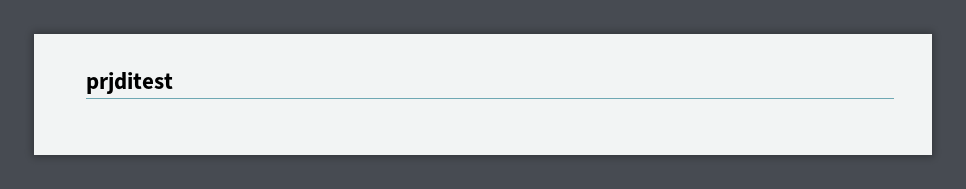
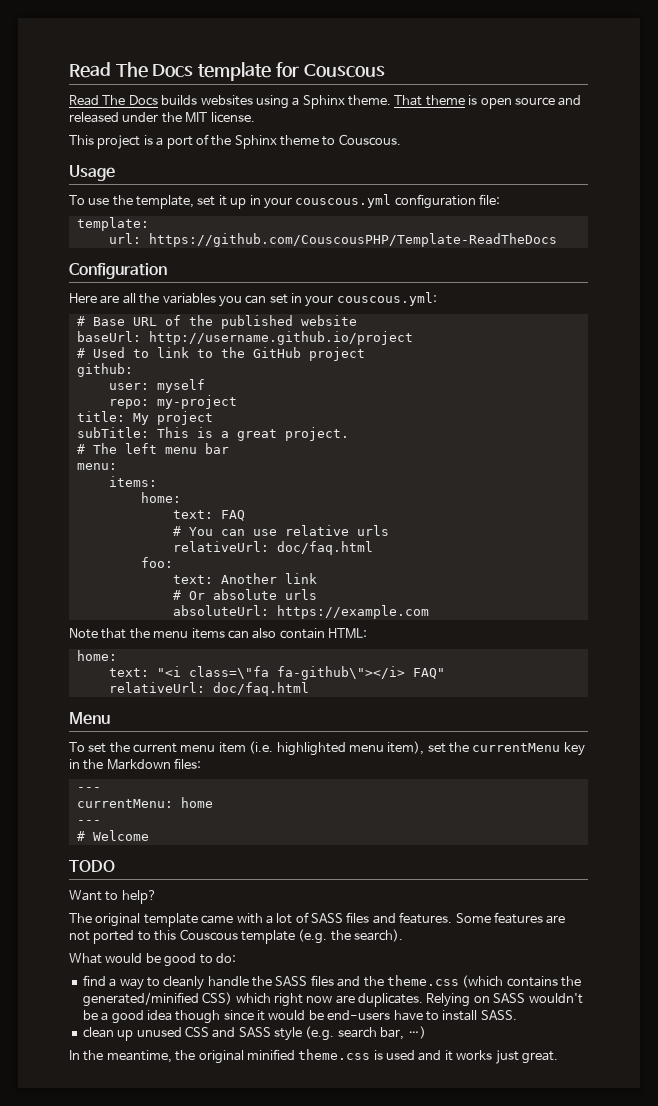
- prjditest
+ Read The Docs template for Couscous
+ Read The Docs builds websites using a Sphinx theme. That theme is open source and released under the MIT license.
+ This project is a port of the Sphinx theme to Couscous.
+ Usage
+ To use the template, set it up in your couscous.yml configuration file:
+ template:
+ url: https://github.com/CouscousPHP/Template-ReadTheDocs
+ Configuration
+ Here are all the variables you can set in your couscous.yml:
+ # Base URL of the published website
+ baseUrl: http://username.github.io/project
+ # Used to link to the GitHub project
+ github:
+ user: myself
+ repo: my-project
+ title: My project
+ subTitle: This is a great project.
+ # The left menu bar
+ menu:
+ items:
+ home:
+ text: FAQ
+ # You can use relative urls
+ relativeUrl: doc/faq.html
+ foo:
+ text: Another link
+ # Or absolute urls
+ absoluteUrl: https://example.com
+ Note that the menu items can also contain HTML:
+ home:
+ text: "<i class=\"fa fa-github\"></i> FAQ"
+ relativeUrl: doc/faq.html
+ Menu
+ To set the current menu item (i.e. highlighted menu item), set the currentMenu key in the Markdown files:
+ ---
+ currentMenu: home
+ ---
+ # Welcome
+ TODO
+ Want to help?
+ The original template came with a lot of SASS files and features. Some features are not ported to this Couscous template (e.g. the search).
+ What would be good to do:
+ find a way to cleanly handle the SASS files and the theme.css (which contains the generated/minified CSS) which right now are duplicates. Relying on SASS wouldn't be a good idea though since it would be end-users have to install SASS.
+ clean up unused CSS and SASS style (e.g. search bar, …)
+ In the meantime, the original minified theme.css is used and it works just great.

